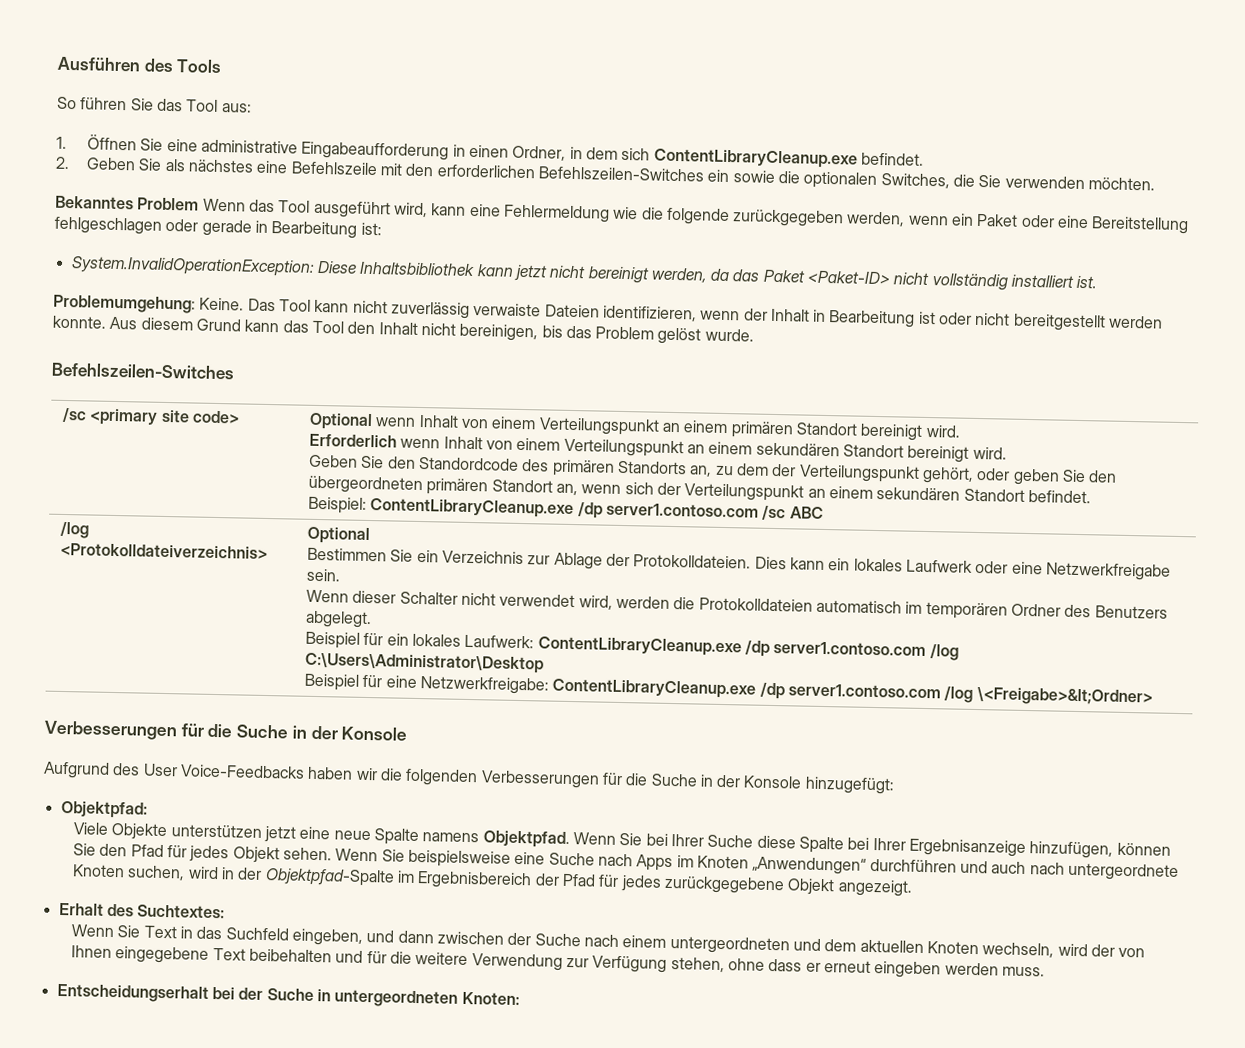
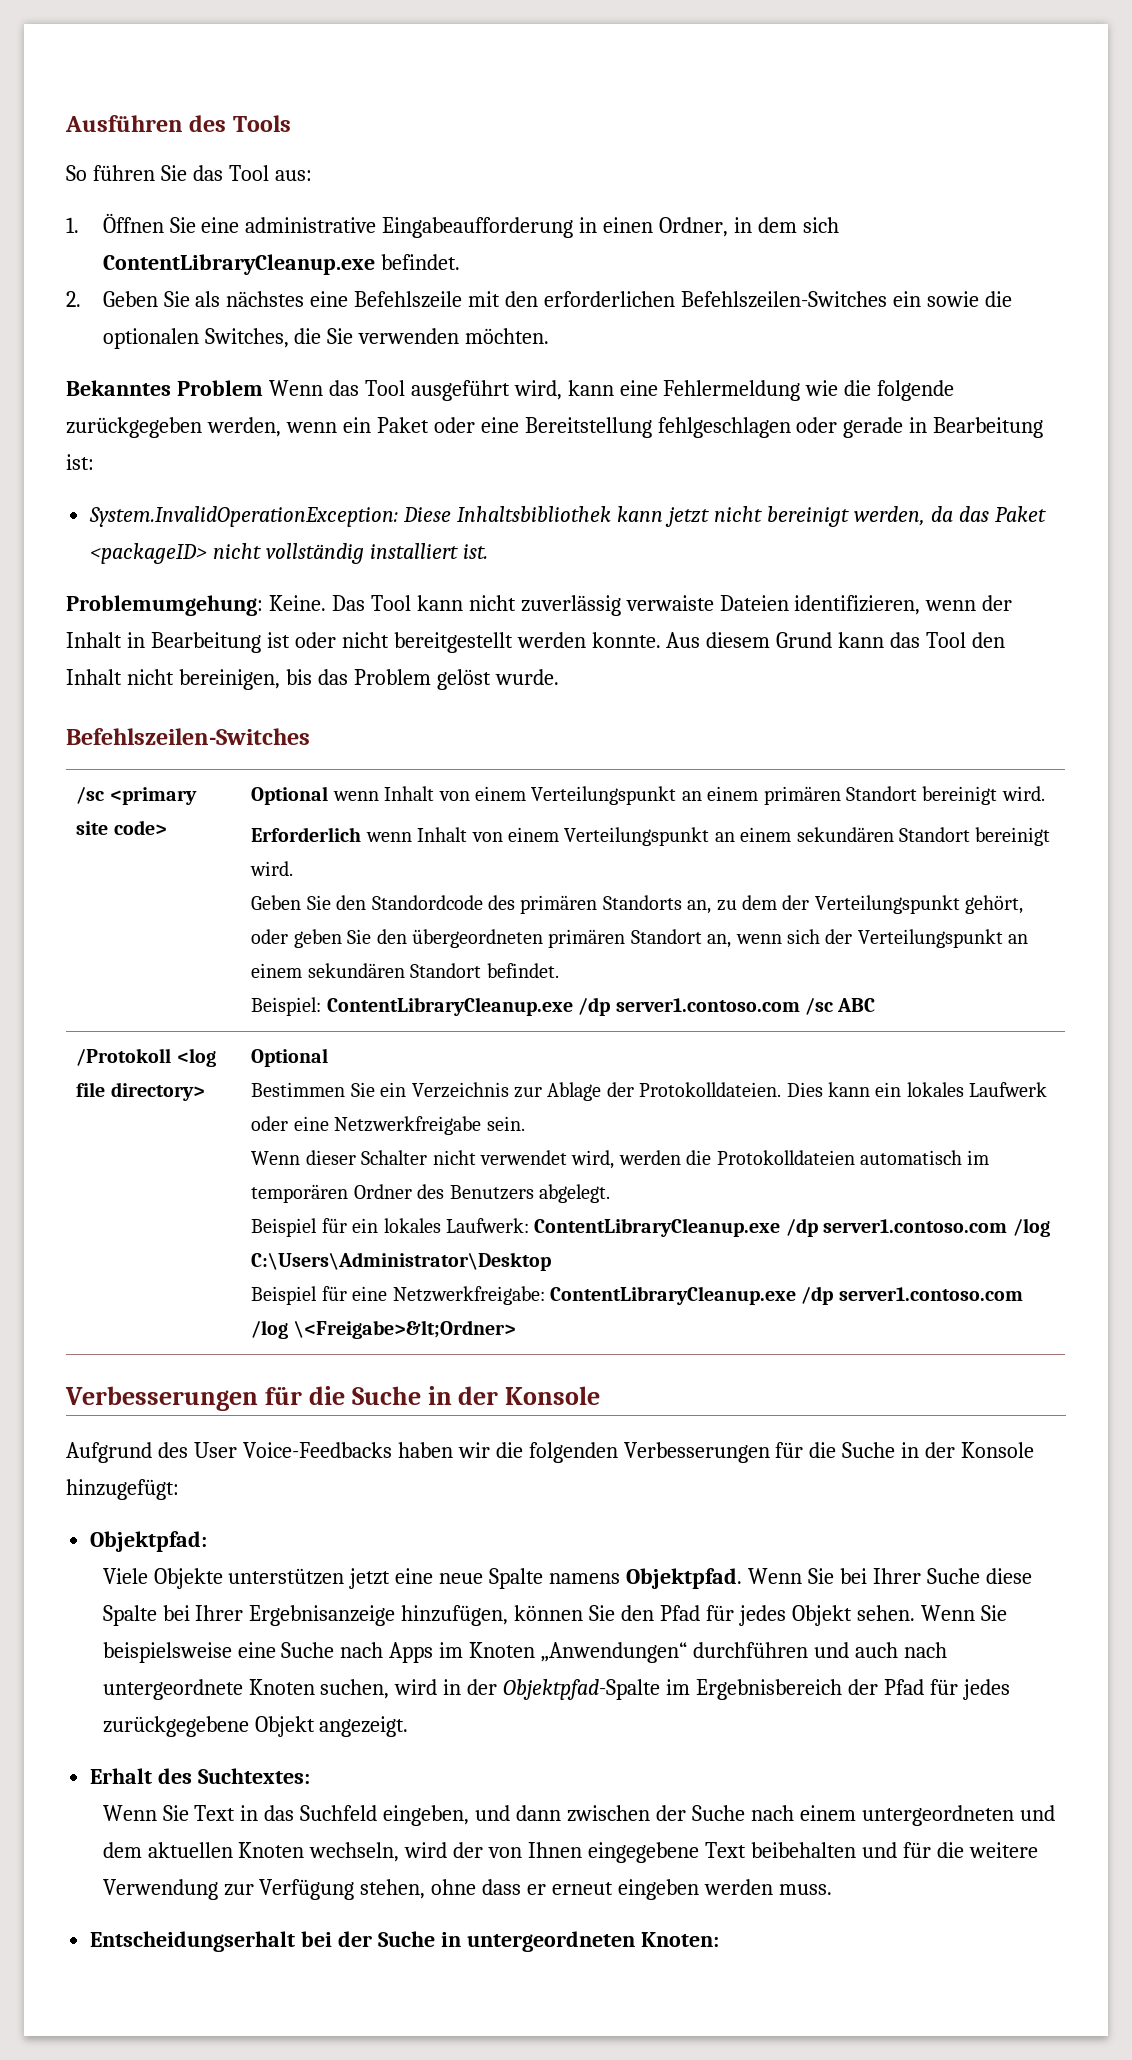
- System.InvalidOperationException: Diese Inhaltsbibliothek kann jetzt nicht bereinigt werden, da das Paket <Paket-ID> nicht vollständig installiert ist.
+ System.InvalidOperationException: Diese Inhaltsbibliothek kann jetzt nicht bereinigt werden, da das Paket <packageID> nicht vollständig installiert ist.
- /log <Protokolldateiverzeichnis>
+ /Protokoll <log file directory>

